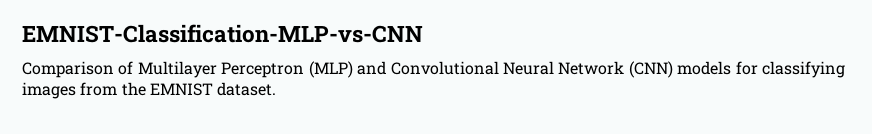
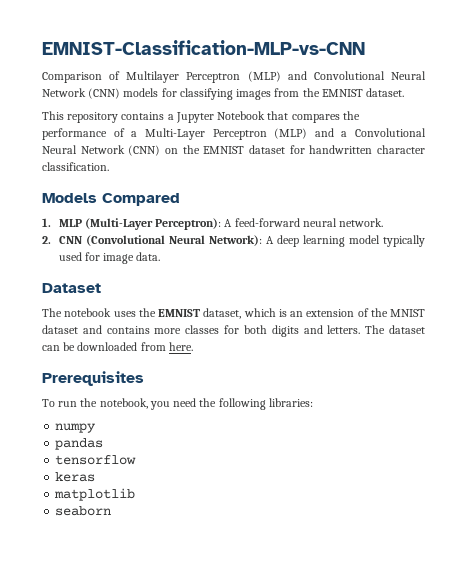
+ This repository contains a Jupyter Notebook that compares the performance of a Multi-Layer Perceptron (MLP) and a Convolutional Neural Network (CNN) on the EMNIST dataset for handwritten character classification.
+ Models Compared
+ 1. MLP (Multi-Layer Perceptron): A feed-forward neural network.
+ 2. CNN (Convolutional Neural Network): A deep learning model typically used for image data.
+ Dataset
+ The notebook uses the EMNIST dataset, which is an extension of the MNIST dataset and contains more classes for both digits and letters. The dataset can be downloaded from here.
+ Prerequisites
+ To run the notebook, you need the following libraries:
+ numpy
+ pandas
+ tensorflow
+ keras
+ matplotlib
+ seaborn

